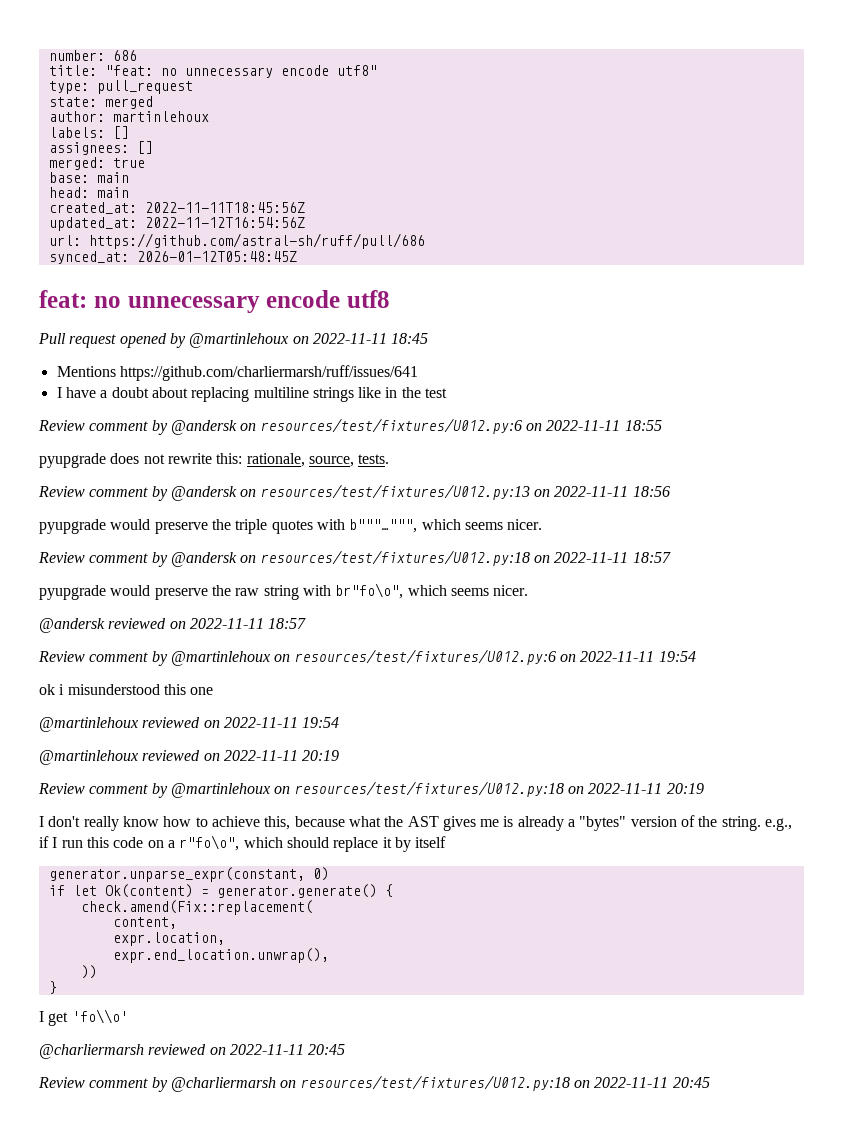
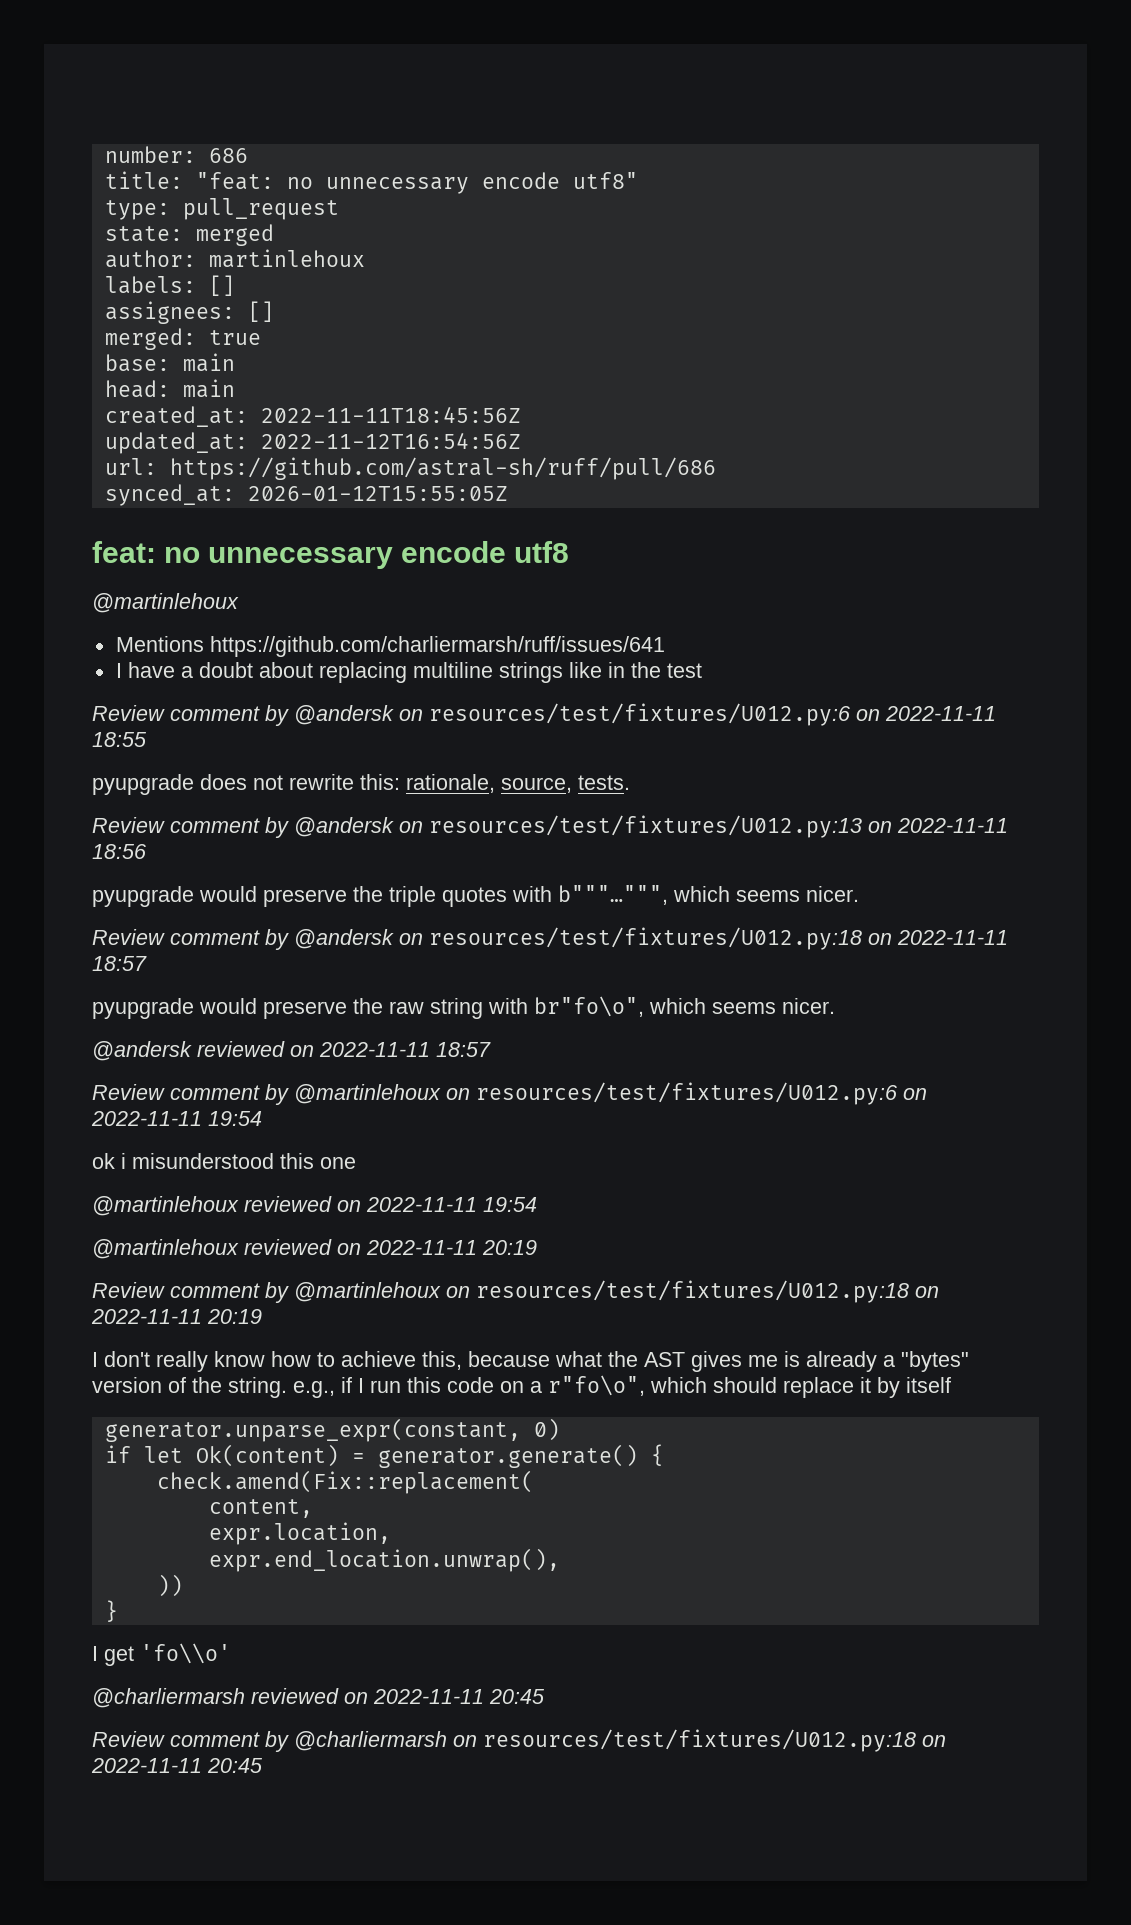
- synced_at: 2026-01-12T05:48:45Z
+ synced_at: 2026-01-12T15:55:05Z
  feat: no unnecessary encode utf8
- Pull request opened by @martinlehoux on 2022-11-11 18:45
+ @martinlehoux

